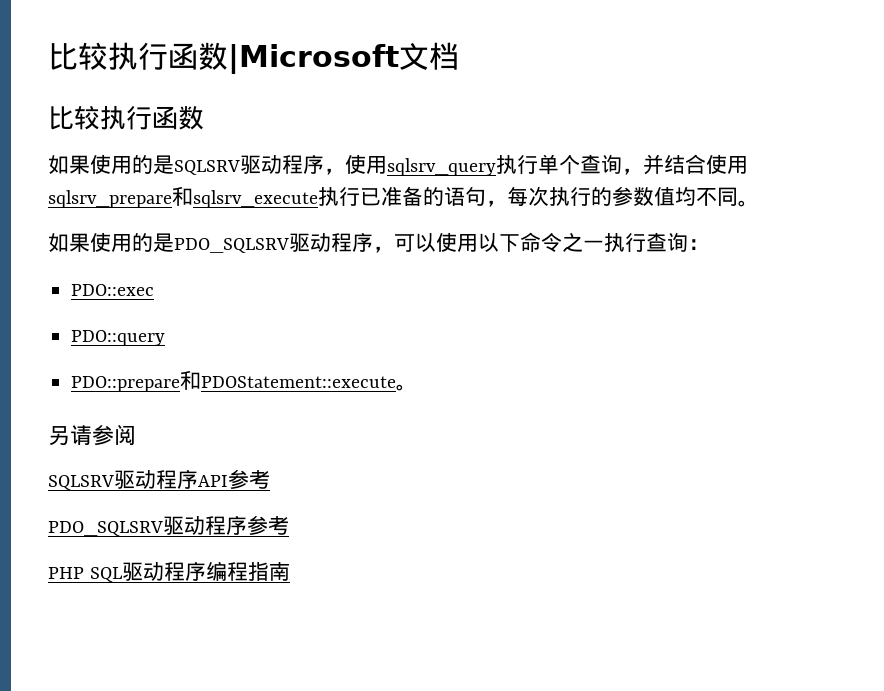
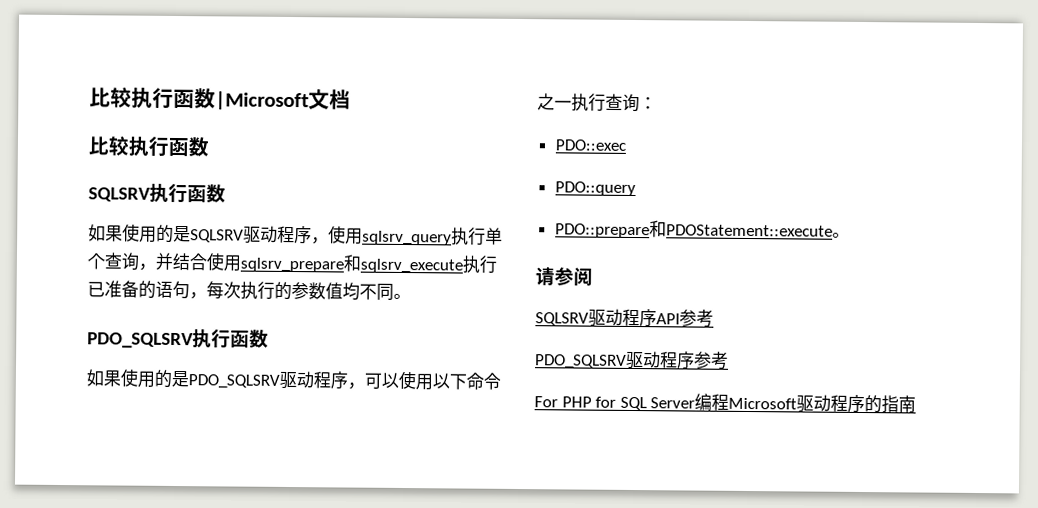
+ SQLSRV执行函数
+ PDO_SQLSRV执行函数
- 另请参阅
+ 请参阅
- PHP SQL驱动程序编程指南
+ For PHP for SQL Server编程Microsoft驱动程序的指南

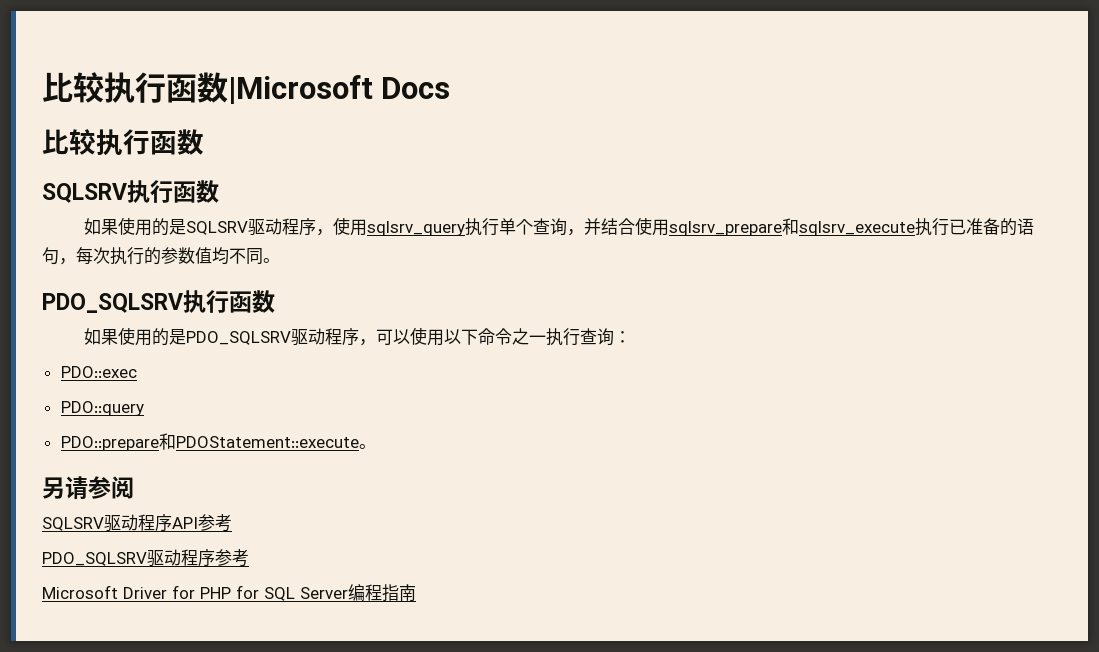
- 比较执行函数|Microsoft文档
+ 比较执行函数|Microsoft Docs
- 请参阅
+ 另请参阅
- For PHP for SQL Server编程Microsoft驱动程序的指南
+ Microsoft Driver for PHP for SQL Server编程指南

